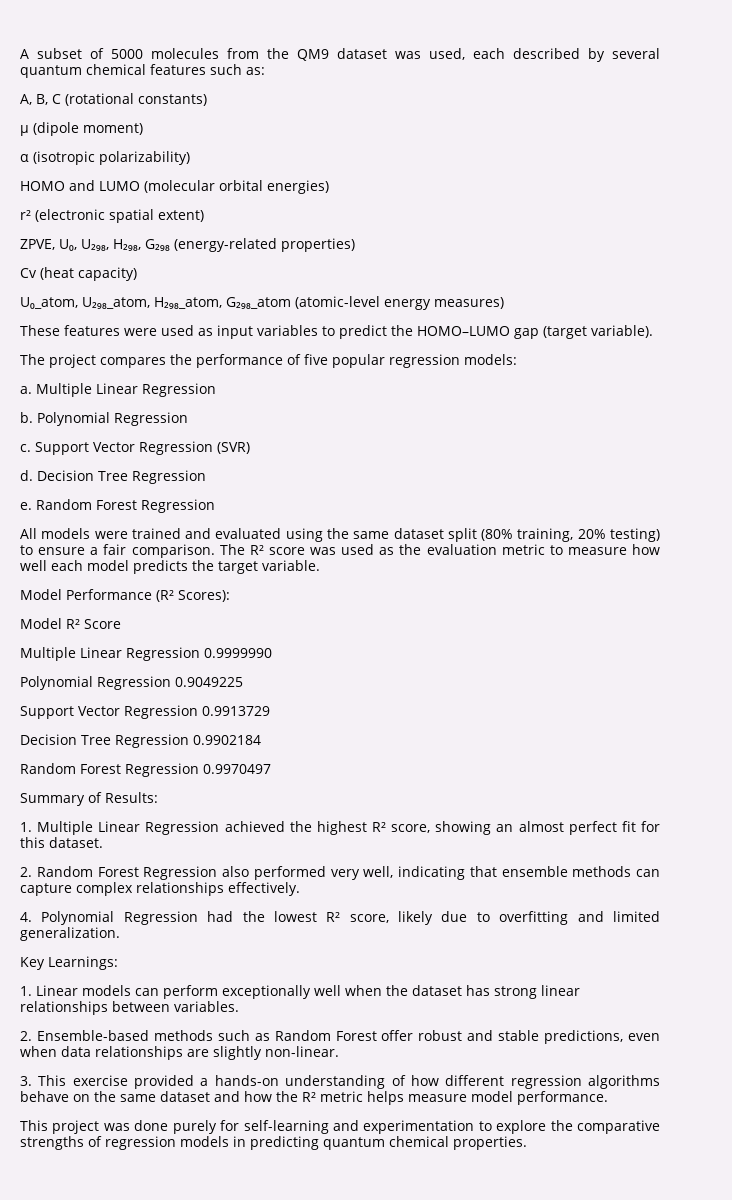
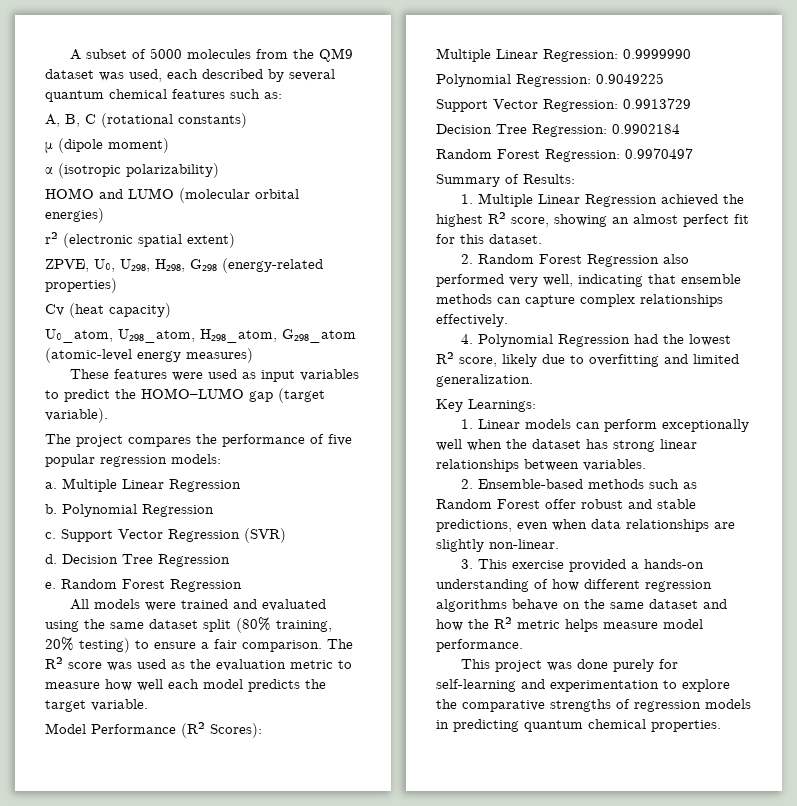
- Model R² Score
- Multiple Linear Regression 0.9999990
+ Multiple Linear Regression: 0.9999990
- Polynomial Regression 0.9049225
+ Polynomial Regression: 0.9049225
- Support Vector Regression 0.9913729
+ Support Vector Regression: 0.9913729
- Decision Tree Regression 0.9902184
+ Decision Tree Regression: 0.9902184
- Random Forest Regression 0.9970497
+ Random Forest Regression: 0.9970497

